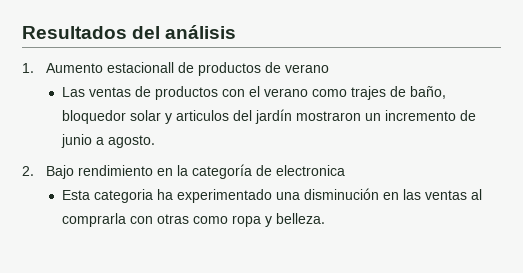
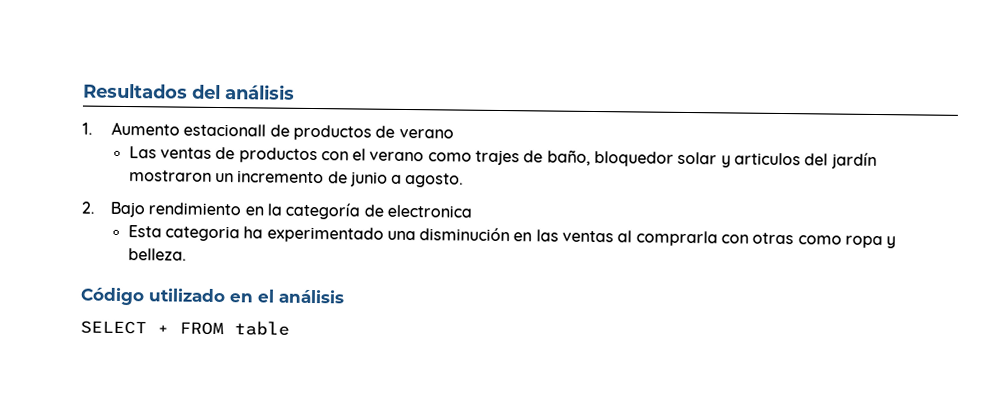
+ Código utilizado en el análisis
+ SELECT + FROM table

